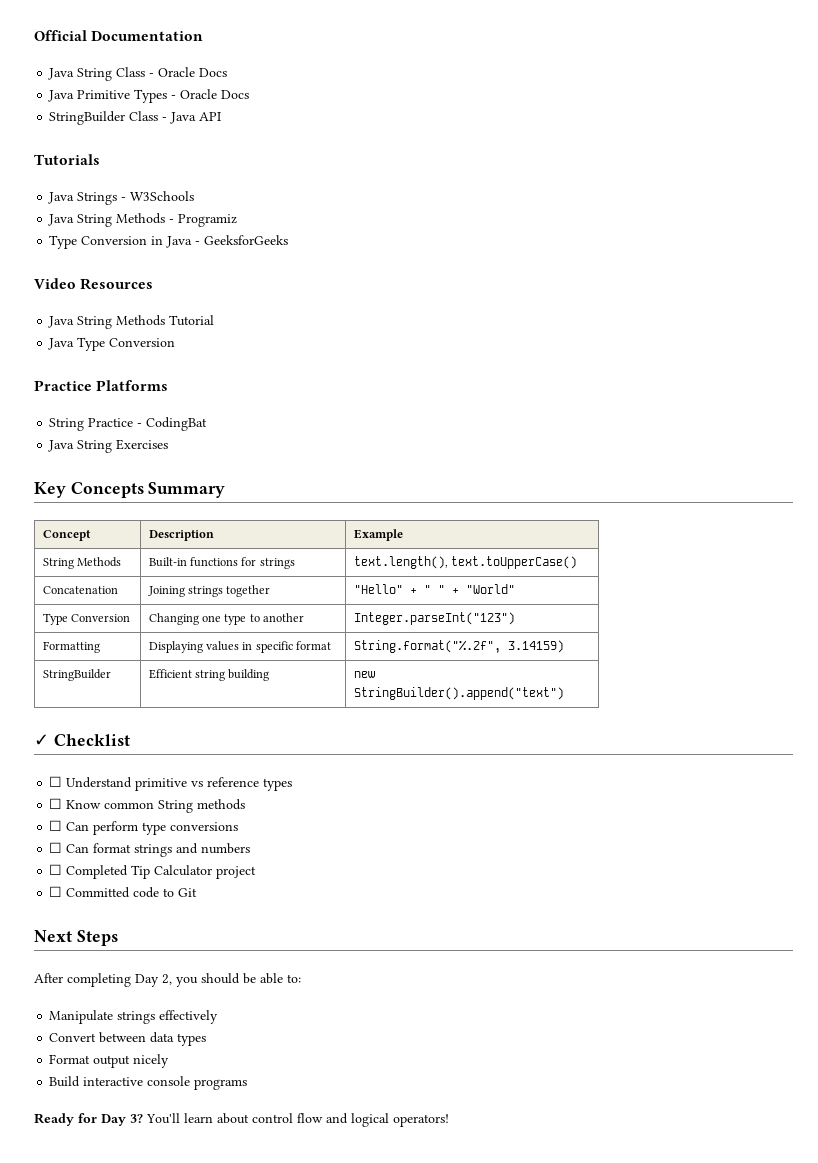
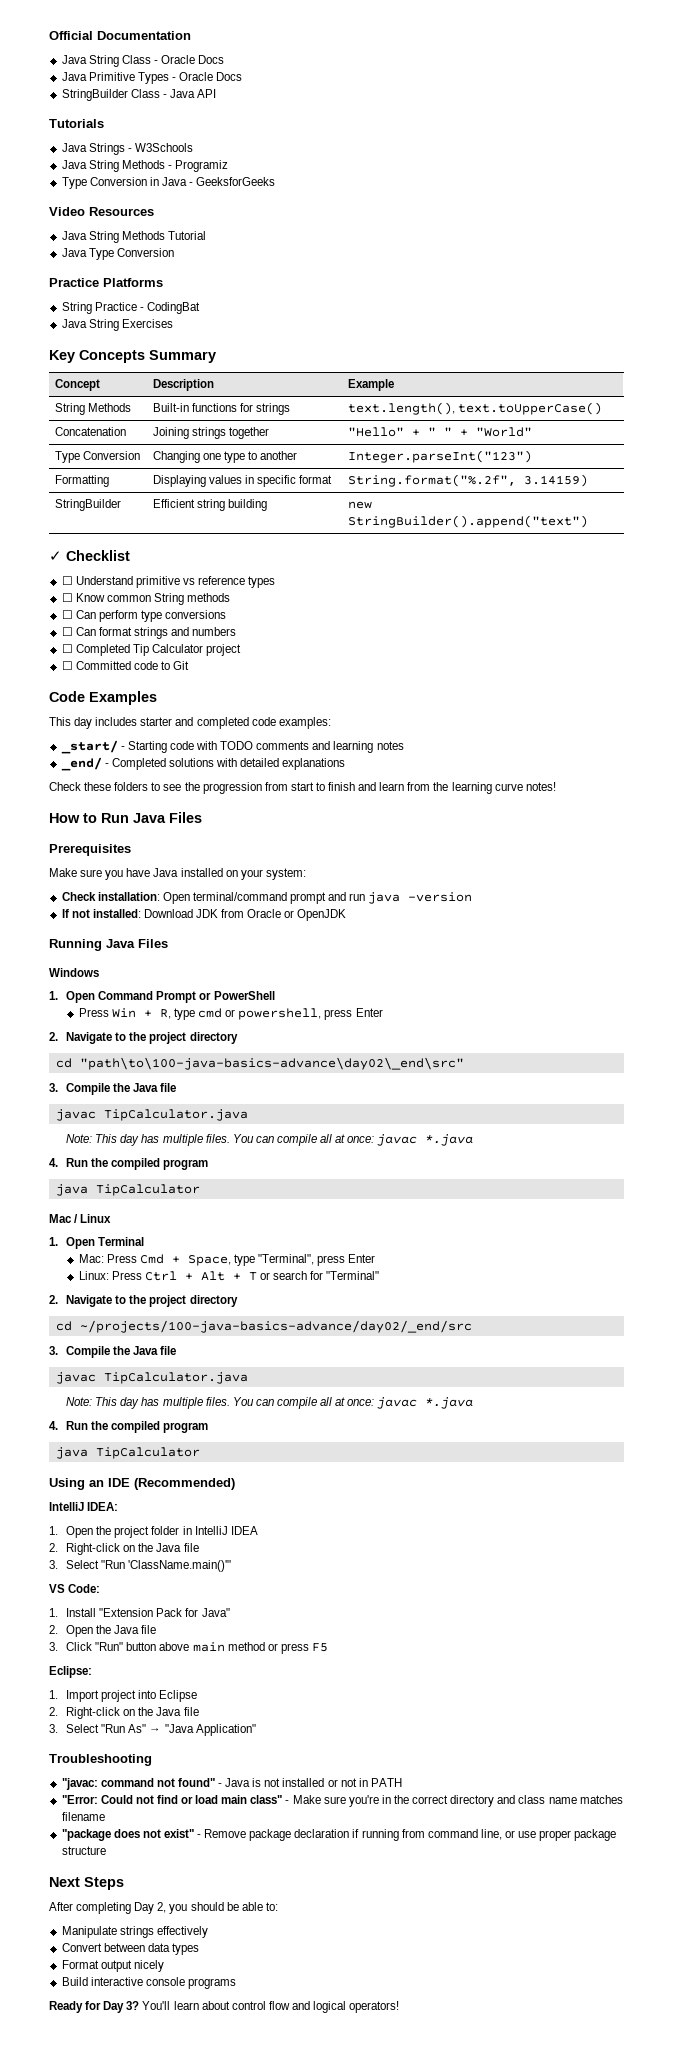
+ Code Examples
+ This day includes starter and completed code examples:
+ _start/ - Starting code with TODO comments and learning notes
+ _end/ - Completed solutions with detailed explanations
+ Check these folders to see the progression from start to finish and learn from the learning curve notes!
+ How to Run Java Files
+ Prerequisites
+ Make sure you have Java installed on your system:
+ Check installation: Open terminal/command prompt and run java -version
+ If not installed: Download JDK from Oracle or OpenJDK
+ Running Java Files
+ Windows
+ 1. Open Command Prompt or PowerShell
+ Press Win + R, type cmd or powershell, press Enter
+ 2. Navigate to the project directory
+ cd "path\to\100-java-basics-advance\day02\_end\src"
+ 3. Compile the Java file
+ javac TipCalculator.java
+ Note: This day has multiple files. You can compile all at once: javac *.java
+ 4. Run the compiled program
+ java TipCalculator
+ Mac / Linux
+ 1. Open Terminal
+ Mac: Press Cmd + Space, type "Terminal", press Enter
+ Linux: Press Ctrl + Alt + T or search for "Terminal"
+ 2. Navigate to the project directory
+ cd ~/projects/100-java-basics-advance/day02/_end/src
+ 3. Compile the Java file
+ javac TipCalculator.java
+ Note: This day has multiple files. You can compile all at once: javac *.java
+ 4. Run the compiled program
+ java TipCalculator
+ Using an IDE (Recommended)
+ IntelliJ IDEA:
+ 1. Open the project folder in IntelliJ IDEA
+ 2. Right-click on the Java file
+ 3. Select "Run 'ClassName.main()'"
+ VS Code:
+ 1. Install "Extension Pack for Java"
+ 2. Open the Java file
+ 3. Click "Run" button above main method or press F5
+ Eclipse:
+ 1. Import project into Eclipse
+ 2. Right-click on the Java file
+ 3. Select "Run As" → "Java Application"
+ Troubleshooting
+ "javac: command not found" - Java is not installed or not in PATH
+ "Error: Could not find or load main class" - Make sure you're in the correct directory and class name matches filename
+ "package does not exist" - Remove package declaration if running from command line, or use proper package structure

